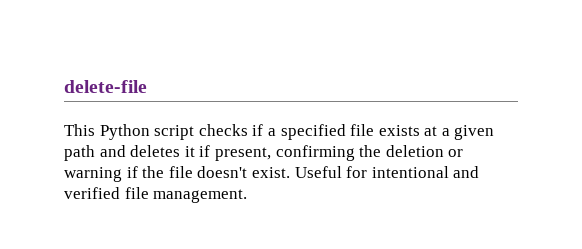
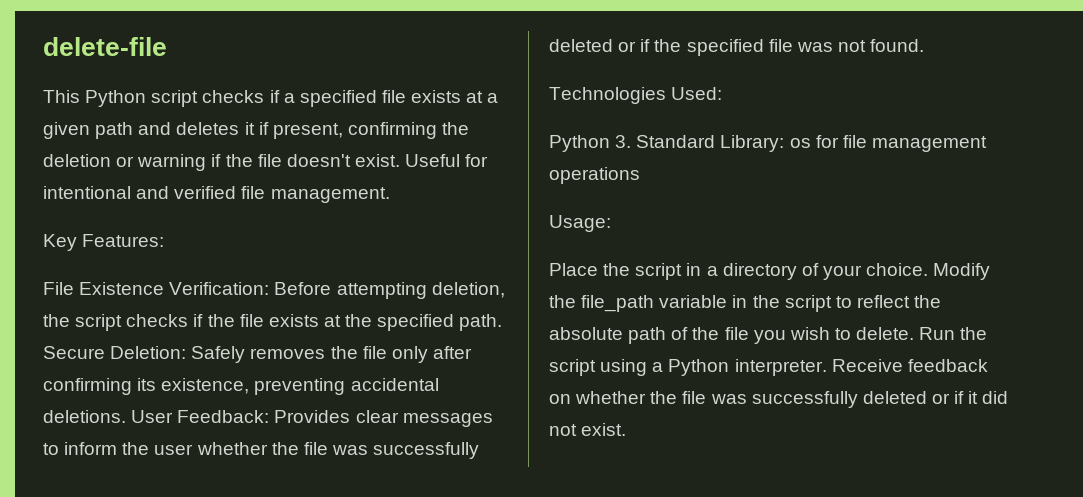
+ Key Features:
+ File Existence Verification: Before attempting deletion, the script checks if the file exists at the specified path. Secure Deletion: Safely removes the file only after confirming its existence, preventing accidental deletions. User Feedback: Provides clear messages to inform the user whether the file was successfully deleted or if the specified file was not found.
+ Technologies Used:
+ Python 3. Standard Library: os for file management operations
+ Usage:
+ Place the script in a directory of your choice. Modify the file_path variable in the script to reflect the absolute path of the file you wish to delete. Run the script using a Python interpreter. Receive feedback on whether the file was successfully deleted or if it did not exist.

